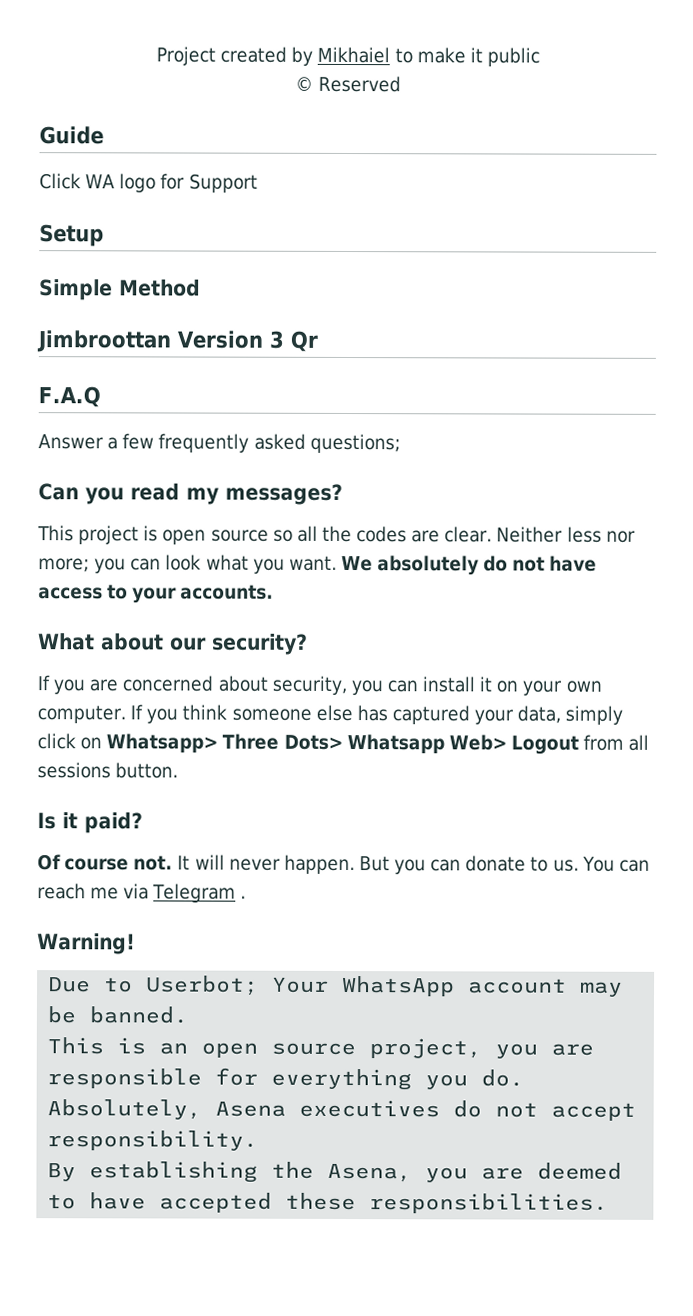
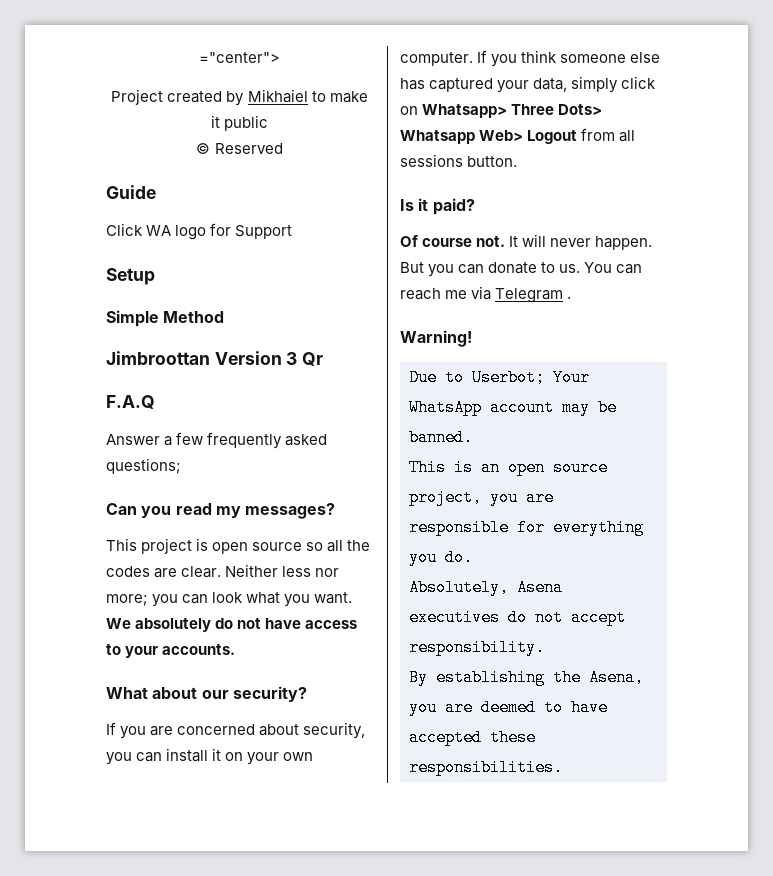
+ ="center">

